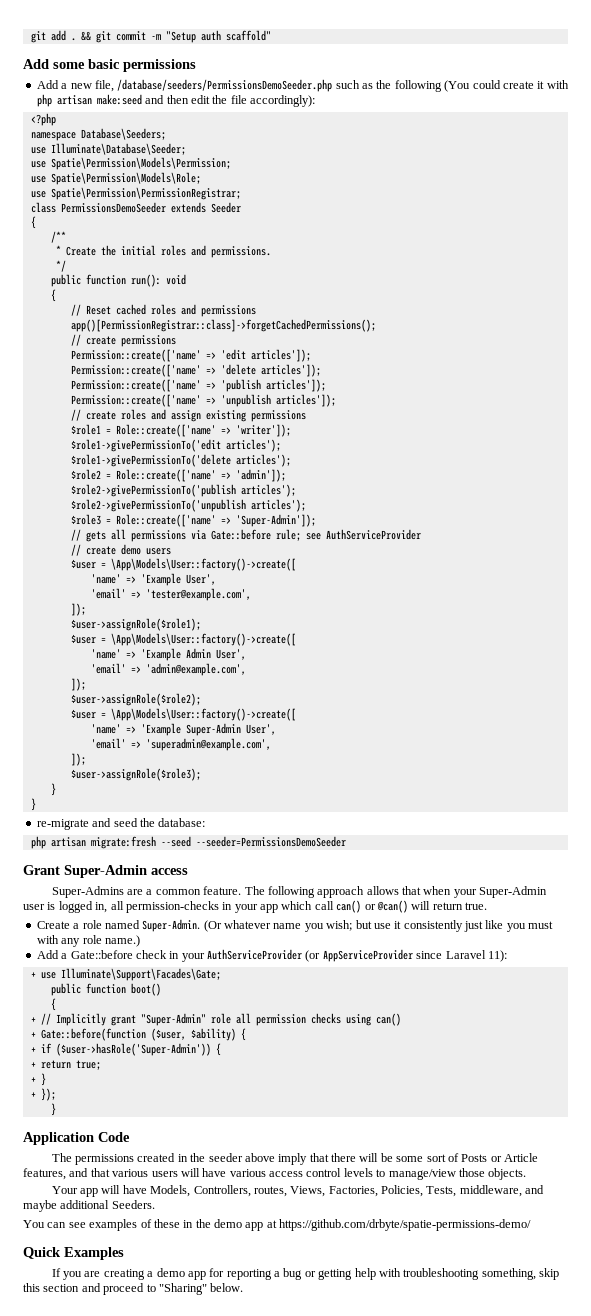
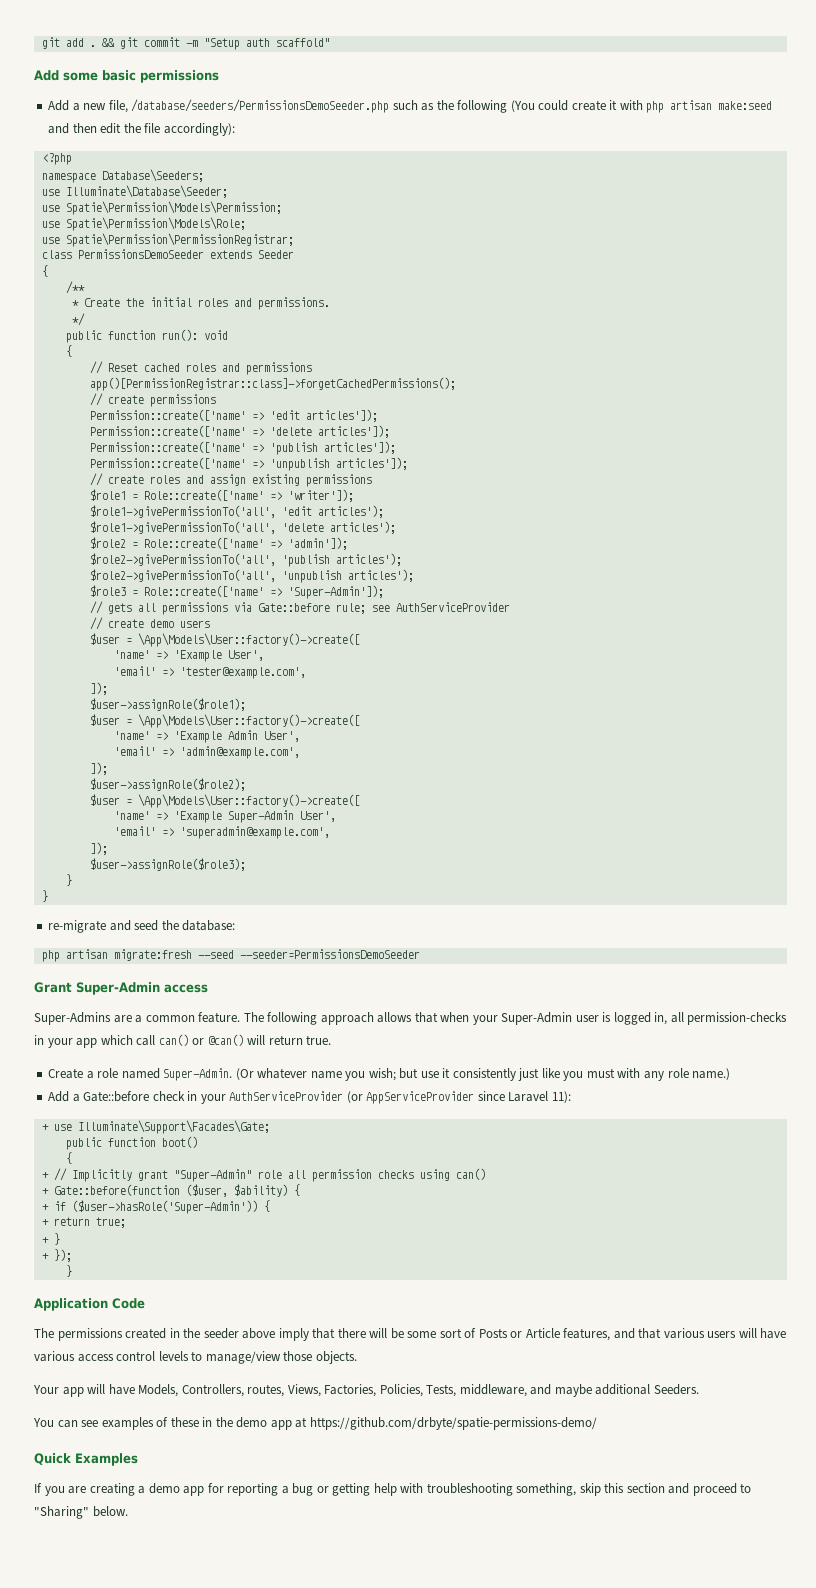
- $role1->givePermissionTo('edit articles');
- $role1->givePermissionTo('delete articles');
+ $role1->givePermissionTo('all', 'edit articles');
+ $role1->givePermissionTo('all', 'delete articles');
- $role2->givePermissionTo('publish articles');
- $role2->givePermissionTo('unpublish articles');
+ $role2->givePermissionTo('all', 'publish articles');
+ $role2->givePermissionTo('all', 'unpublish articles');

